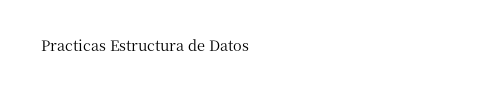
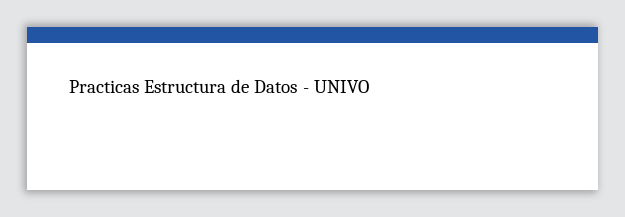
- Practicas Estructura de Datos
+ Practicas Estructura de Datos - UNIVO

